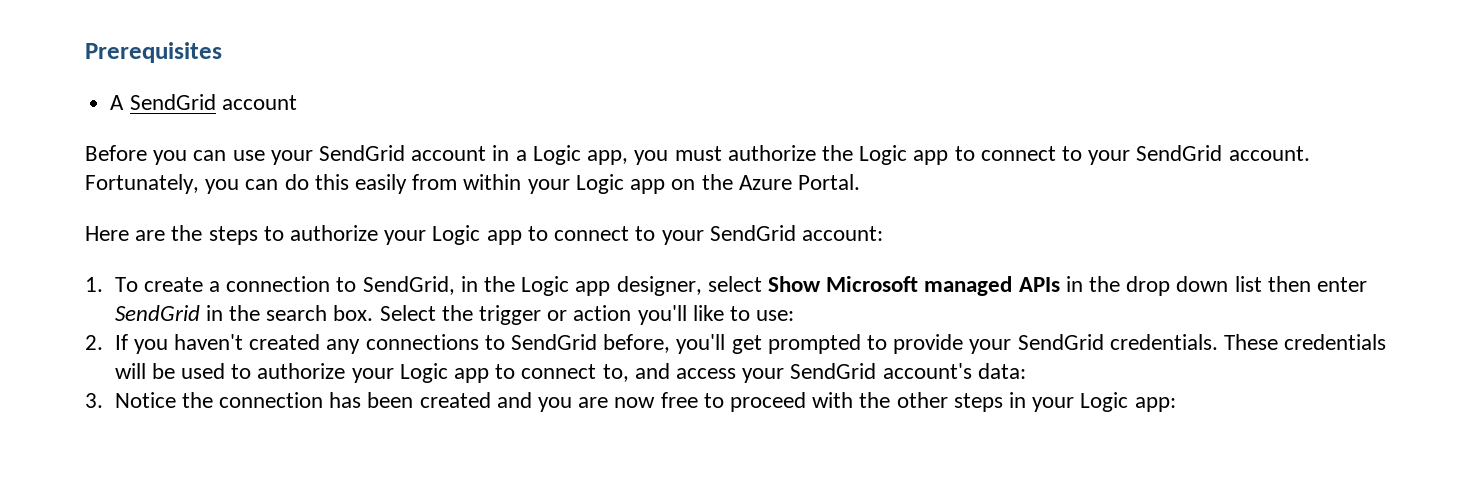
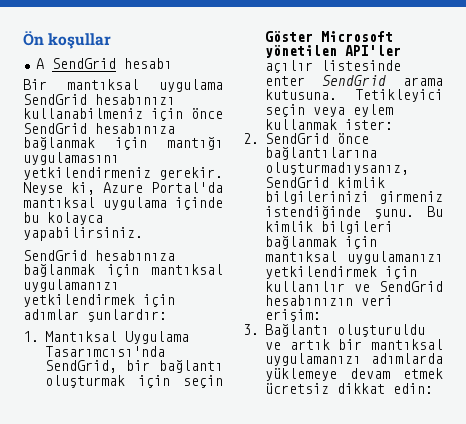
- Prerequisites
+ Ön koşullar
- A SendGrid account
- Before you can use your SendGrid account in a Logic app, you must authorize the Logic app to connect to your SendGrid account. Fortunately, you can do this easily from within your Logic app on the Azure Portal.
- Here are the steps to authorize your Logic app to connect to your SendGrid account:
- 1. To create a connection to SendGrid, in the Logic app designer, select Show Microsoft managed APIs in the drop down list then enter SendGrid in the search box. Select the trigger or action you'll like to use:
- 2. If you haven't created any connections to SendGrid before, you'll get prompted to provide your SendGrid credentials. These credentials will be used to authorize your Logic app to connect to, and access your SendGrid account's data:
- 3. Notice the connection has been created and you are now free to proceed with the other steps in your Logic app:
+ A SendGrid hesabı
+ Bir mantıksal uygulama SendGrid hesabınızı kullanabilmeniz için önce SendGrid hesabınıza bağlanmak için mantığı uygulamasını yetkilendirmeniz gerekir. Neyse ki, Azure Portal'da mantıksal uygulama içinde bu kolayca yapabilirsiniz.
+ SendGrid hesabınıza bağlanmak için mantıksal uygulamanızı yetkilendirmek için adımlar şunlardır:
+ 1. Mantıksal Uygulama Tasarımcısı'nda SendGrid, bir bağlantı oluşturmak için seçin Göster Microsoft yönetilen API'ler açılır listesinde enter SendGrid arama kutusuna. Tetikleyici seçin veya eylem kullanmak ister:
+ 2. SendGrid önce bağlantılarına oluşturmadıysanız, SendGrid kimlik bilgilerinizi girmeniz istendiğinde şunu. Bu kimlik bilgileri bağlanmak için mantıksal uygulamanızı yetkilendirmek için kullanılır ve SendGrid hesabınızın veri erişim:
+ 3. Bağlantı oluşturuldu ve artık bir mantıksal uygulamanızı adımlarda yüklemeye devam etmek ücretsiz dikkat edin:

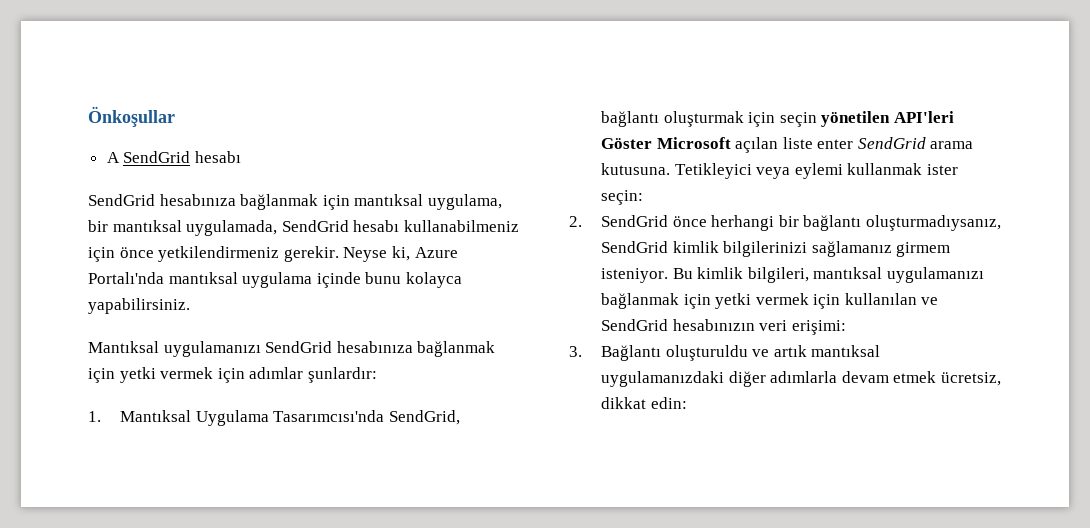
- Ön koşullar
+ Önkoşullar
- Bir mantıksal uygulama SendGrid hesabınızı kullanabilmeniz için önce SendGrid hesabınıza bağlanmak için mantığı uygulamasını yetkilendirmeniz gerekir. Neyse ki, Azure Portal'da mantıksal uygulama içinde bu kolayca yapabilirsiniz.
- SendGrid hesabınıza bağlanmak için mantıksal uygulamanızı yetkilendirmek için adımlar şunlardır:
+ SendGrid hesabınıza bağlanmak için mantıksal uygulama, bir mantıksal uygulamada, SendGrid hesabı kullanabilmeniz için önce yetkilendirmeniz gerekir. Neyse ki, Azure Portalı'nda mantıksal uygulama içinde bunu kolayca yapabilirsiniz.
+ Mantıksal uygulamanızı SendGrid hesabınıza bağlanmak için yetki vermek için adımlar şunlardır:
- 1. Mantıksal Uygulama Tasarımcısı'nda SendGrid, bir bağlantı oluşturmak için seçin Göster Microsoft yönetilen API'ler açılır listesinde enter SendGrid arama kutusuna.
+ 1. Mantıksal Uygulama Tasarımcısı'nda SendGrid, bağlantı oluşturmak için seçin yönetilen API'leri Göster Microsoft açılan liste enter SendGrid arama kutusuna.
- Tetikleyici seçin veya eylem kullanmak ister:
+ Tetikleyici veya eylemi kullanmak ister seçin:
- 2. SendGrid önce bağlantılarına oluşturmadıysanız, SendGrid kimlik bilgilerinizi girmeniz istendiğinde şunu. Bu kimlik bilgileri bağlanmak için mantıksal uygulamanızı yetkilendirmek için kullanılır ve SendGrid hesabınızın veri erişim:
+ 2. SendGrid önce herhangi bir bağlantı oluşturmadıysanız, SendGrid kimlik bilgilerinizi sağlamanız girmem isteniyor. Bu kimlik bilgileri, mantıksal uygulamanızı bağlanmak için yetki vermek için kullanılan ve SendGrid hesabınızın veri erişimi:
- 3. Bağlantı oluşturuldu ve artık bir mantıksal uygulamanızı adımlarda yüklemeye devam etmek ücretsiz dikkat edin:
+ 3. Bağlantı oluşturuldu ve artık mantıksal uygulamanızdaki diğer adımlarla devam etmek ücretsiz, dikkat edin:

